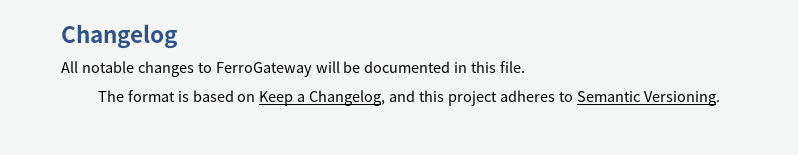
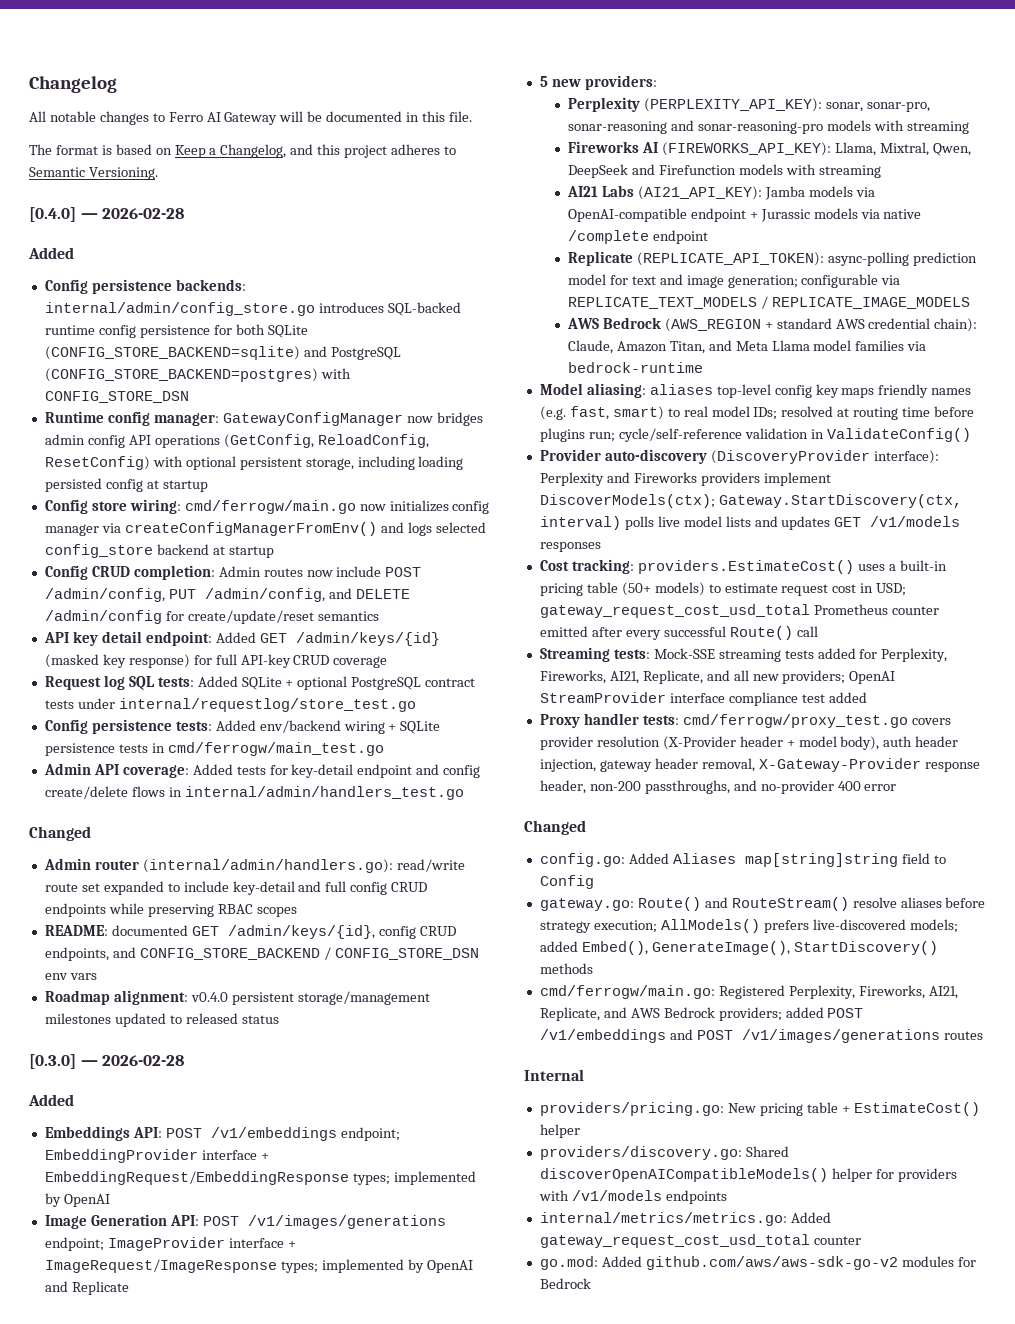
- All notable changes to FerroGateway will be documented in this file.
+ All notable changes to Ferro AI Gateway will be documented in this file.
+ [0.4.0] — 2026-02-28
+ Added
+ Config persistence backends: internal/admin/config_store.go introduces SQL-backed runtime config persistence for both SQLite (CONFIG_STORE_BACKEND=sqlite) and PostgreSQL (CONFIG_STORE_BACKEND=postgres) with CONFIG_STORE_DSN
+ Runtime config manager: GatewayConfigManager now bridges admin config API operations (GetConfig, ReloadConfig, ResetConfig) with optional persistent storage, including loading persisted config at startup
+ Config store wiring: cmd/ferrogw/main.go now initializes config manager via createConfigManagerFromEnv() and logs selected config_store backend at startup
+ Config CRUD completion: Admin routes now include POST /admin/config, PUT /admin/config, and DELETE /admin/config for create/update/reset semantics
+ API key detail endpoint: Added GET /admin/keys/{id} (masked key response) for full API-key CRUD coverage
+ Request log SQL tests: Added SQLite + optional PostgreSQL contract tests under internal/requestlog/store_test.go
+ Config persistence tests: Added env/backend wiring + SQLite persistence tests in cmd/ferrogw/main_test.go
+ Admin API coverage: Added tests for key-detail endpoint and config create/delete flows in internal/admin/handlers_test.go
+ Changed
+ Admin router (internal/admin/handlers.go): read/write route set expanded to include key-detail and full config CRUD endpoints while preserving RBAC scopes
+ README: documented GET /admin/keys/{id}, config CRUD endpoints, and CONFIG_STORE_BACKEND / CONFIG_STORE_DSN env vars
+ Roadmap alignment: v0.4.0 persistent storage/management milestones updated to released status
+ [0.3.0] — 2026-02-28
+ Added
+ Embeddings API: POST /v1/embeddings endpoint; EmbeddingProvider interface + EmbeddingRequest/EmbeddingResponse types; implemented by OpenAI
+ Image Generation API: POST /v1/images/generations endpoint; ImageProvider interface + ImageRequest/ImageResponse types; implemented by OpenAI and Replicate
+ 5 new providers:
+ Perplexity (PERPLEXITY_API_KEY): sonar, sonar-pro, sonar-reasoning and sonar-reasoning-pro models with streaming
+ Fireworks AI (FIREWORKS_API_KEY): Llama, Mixtral, Qwen, DeepSeek and Firefunction models with streaming
+ AI21 Labs (AI21_API_KEY): Jamba models via OpenAI-compatible endpoint + Jurassic models via native /complete endpoint
+ Replicate (REPLICATE_API_TOKEN): async-polling prediction model for text and image generation; configurable via REPLICATE_TEXT_MODELS / REPLICATE_IMAGE_MODELS
+ AWS Bedrock (AWS_REGION + standard AWS credential chain): Claude, Amazon Titan, and Meta Llama model families via bedrock-runtime
+ Model aliasing: aliases top-level config key maps friendly names (e.g. fast, smart) to real model IDs; resolved at routing time before plugins run; cycle/self-reference validation in ValidateConfig()
+ Provider auto-discovery (DiscoveryProvider interface): Perplexity and Fireworks providers implement DiscoverModels(ctx); Gateway.StartDiscovery(ctx, interval) polls live model lists and updates GET /v1/models responses
+ Cost tracking: providers.EstimateCost() uses a built-in pricing table (50+ models) to estimate request cost in USD; gateway_request_cost_usd_total Prometheus counter emitted after every successful Route() call
+ Streaming tests: Mock-SSE streaming tests added for Perplexity, Fireworks, AI21, Replicate, and all new providers; OpenAI StreamProvider interface compliance test added
+ Proxy handler tests: cmd/ferrogw/proxy_test.go covers provider resolution (X-Provider header + model body), auth header injection, gateway header removal, X-Gateway-Provider response header, non-200 passthroughs, and no-provider 400 error
+ Changed
+ config.go: Added Aliases map[string]string field to Config
+ gateway.go: Route() and RouteStream() resolve aliases before strategy execution; AllModels() prefers live-discovered models; added Embed(), GenerateImage(), StartDiscovery() methods
+ cmd/ferrogw/main.go: Registered Perplexity, Fireworks, AI21, Replicate, and AWS Bedrock providers; added POST /v1/embeddings and POST /v1/images/generations routes
+ Internal
+ providers/pricing.go: New pricing table + EstimateCost() helper
+ providers/discovery.go: Shared discoverOpenAICompatibleModels() helper for providers with /v1/models endpoints
+ internal/metrics/metrics.go: Added gateway_request_cost_usd_total counter
+ go.mod: Added github.com/aws/aws-sdk-go-v2 modules for Bedrock

